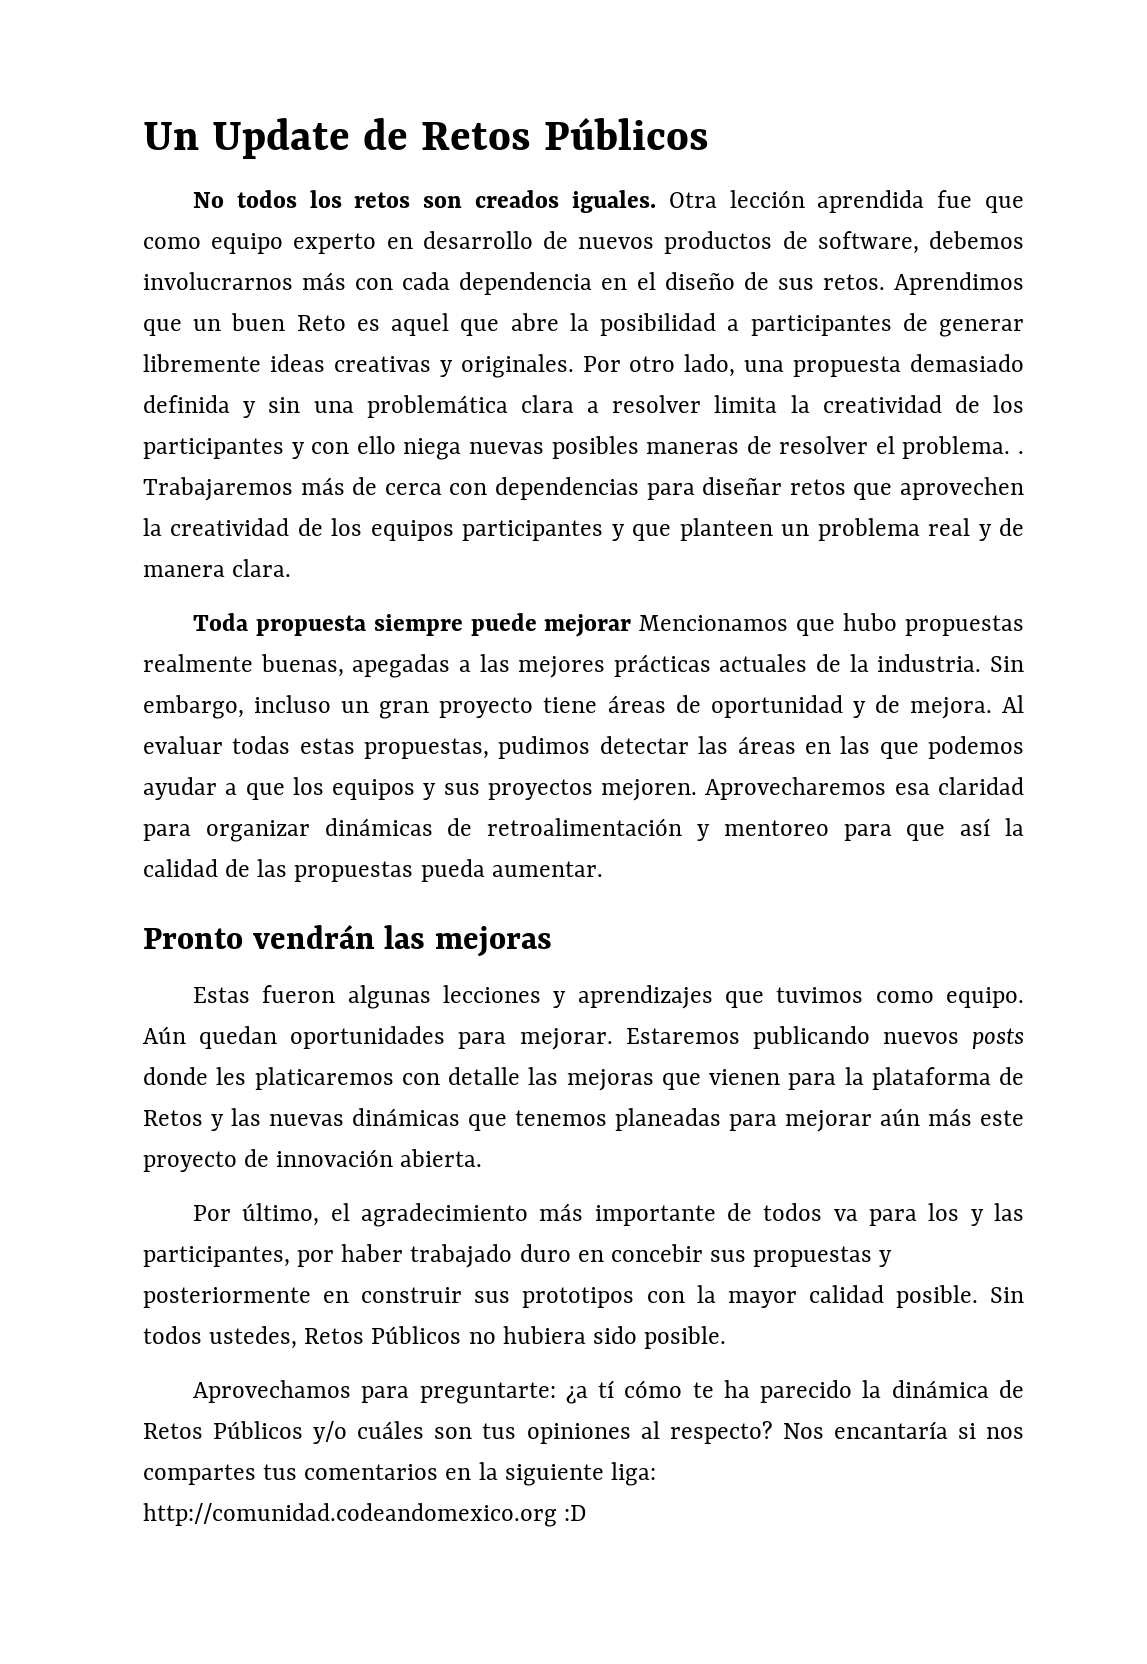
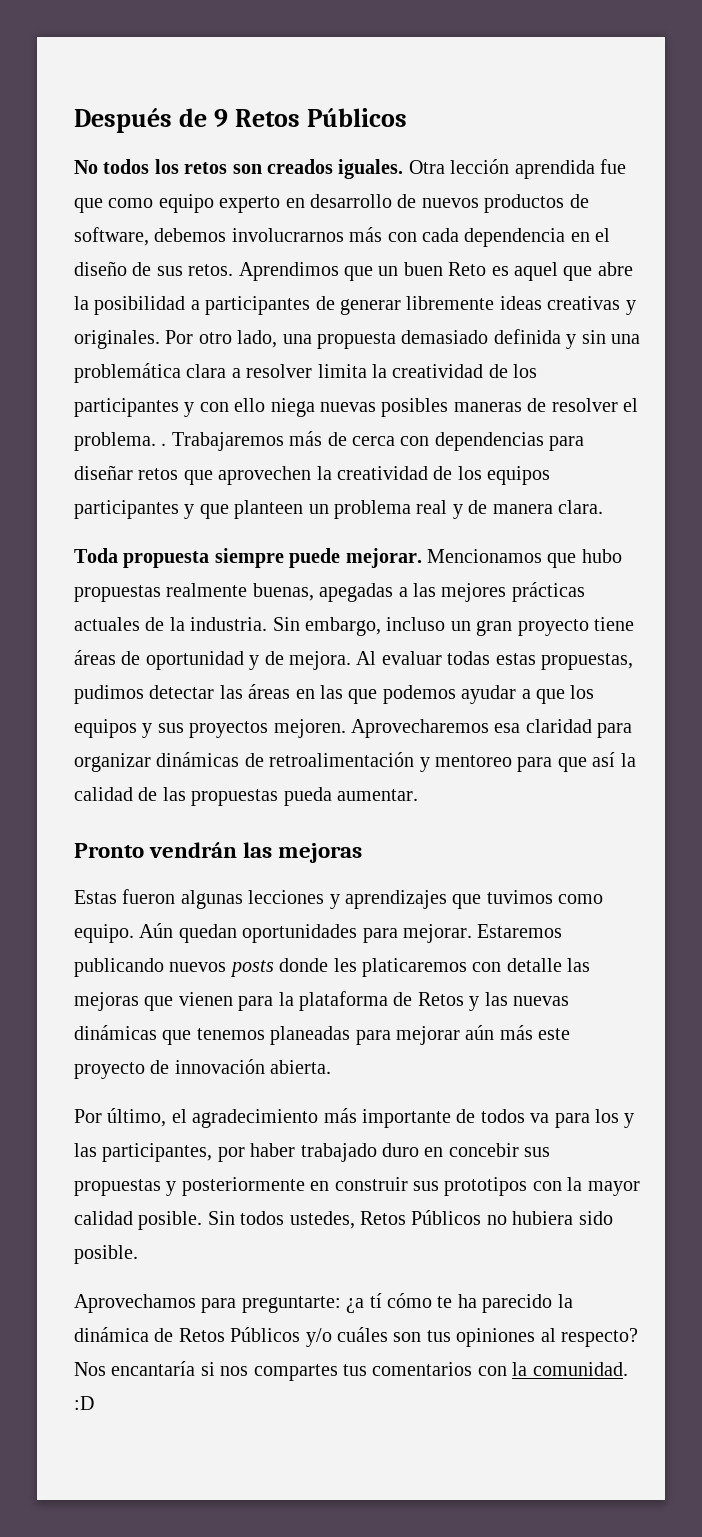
- Un Update de Retos Públicos
+ Después de 9 Retos Públicos
- Toda propuesta siempre puede mejorar Mencionamos que hubo propuestas realmente buenas, apegadas a las mejores prácticas actuales de la industria.
+ Toda propuesta siempre puede mejorar. Mencionamos que hubo propuestas realmente buenas, apegadas a las mejores prácticas actuales de la industria.
- Nos encantaría si nos compartes tus comentarios en la siguiente liga: http://comunidad.codeandomexico.org :D
+ Nos encantaría si nos compartes tus comentarios con la comunidad. :D

